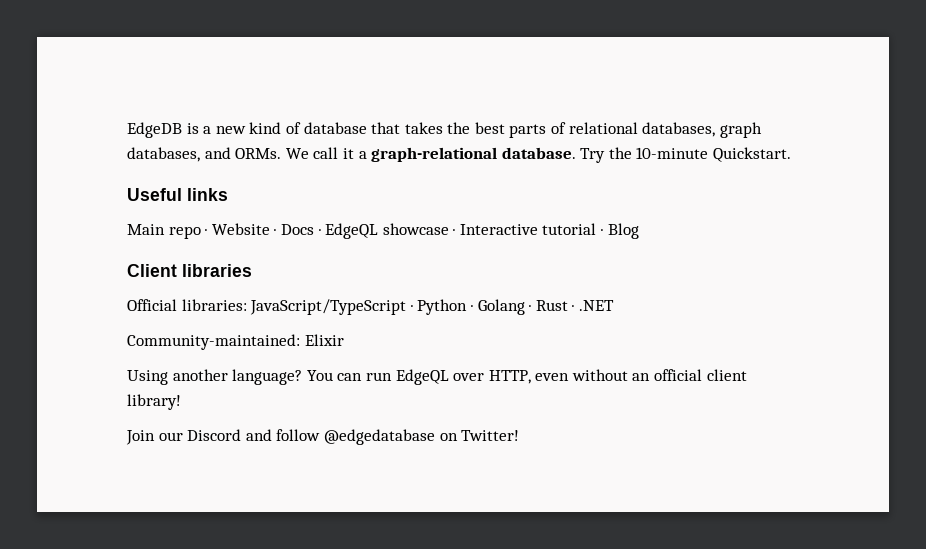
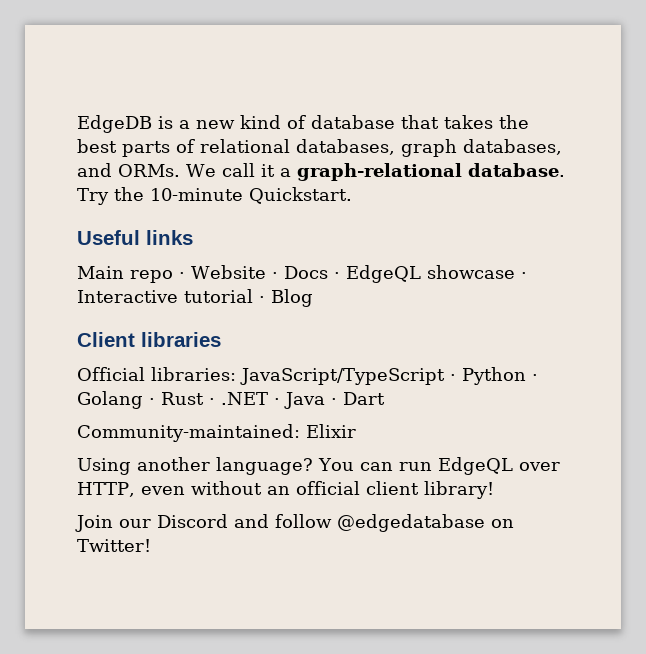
- Official libraries: JavaScript/TypeScript · Python · Golang · Rust · .NET
+ Official libraries: JavaScript/TypeScript · Python · Golang · Rust · .NET · Java · Dart

